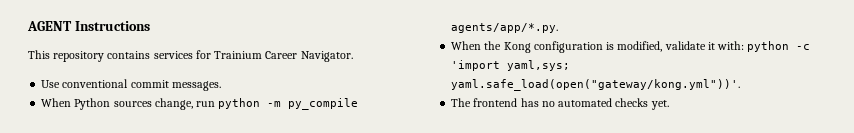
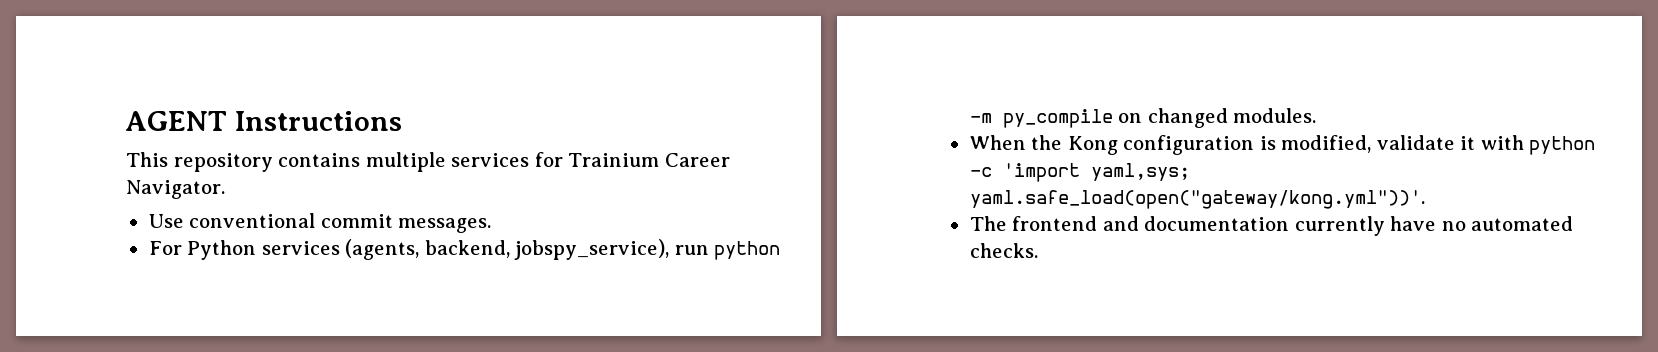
- This repository contains services for Trainium Career Navigator.
+ This repository contains multiple services for Trainium Career Navigator.
- When Python sources change, run python -m py_compile agents/app/*.py.
+ For Python services (agents, backend, jobspy_service), run python -m py_compile on changed modules.
- When the Kong configuration is modified, validate it with: python -c 'import yaml,sys; yaml.safe_load(open("gateway/kong.yml"))'.
+ When the Kong configuration is modified, validate it with python -c 'import yaml,sys; yaml.safe_load(open("gateway/kong.yml"))'.
- The frontend has no automated checks yet.
+ The frontend and documentation currently have no automated checks.

